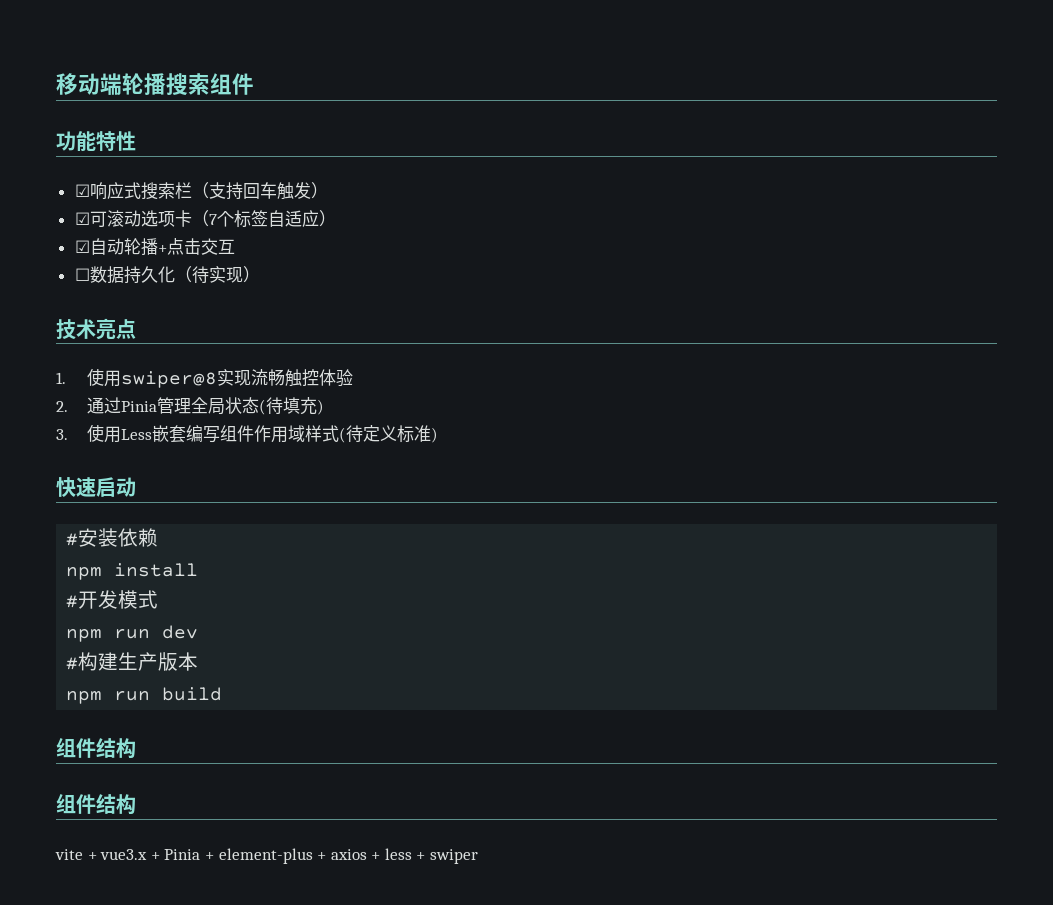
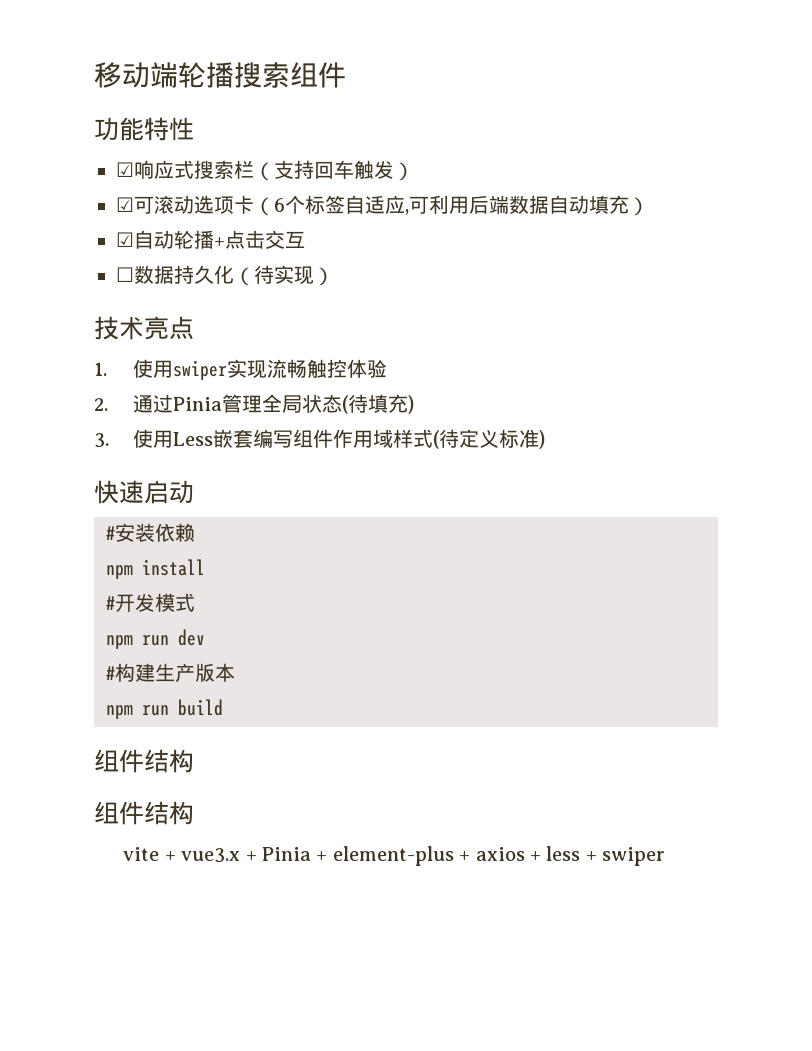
- ☑可滚动选项卡（7个标签自适应）
+ ☑可滚动选项卡（6个标签自适应,可利用后端数据自动填充）
- 1.使用swiper@8实现流畅触控体验
+ 1.使用swiper实现流畅触控体验

